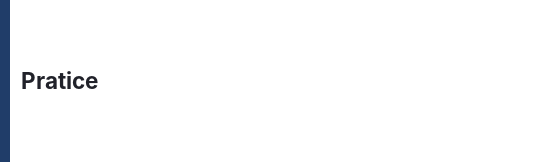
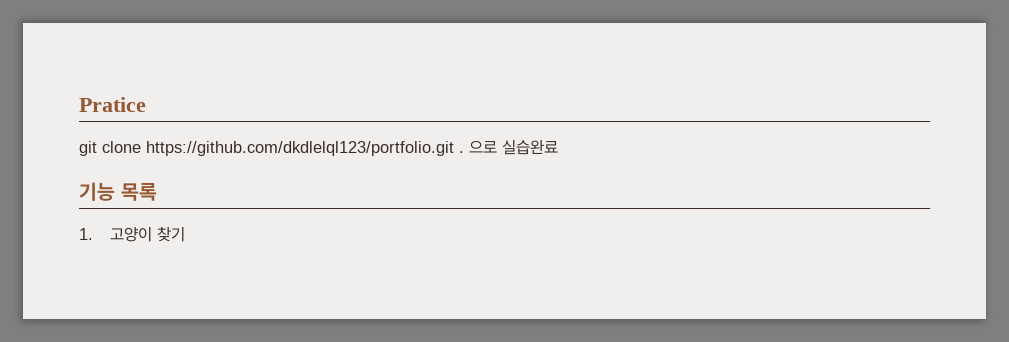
+ git clone https://github.com/dkdlelql123/portfolio.git . 으로 실습완료
+ 기능 목록
+ 1. 고양이 찾기

